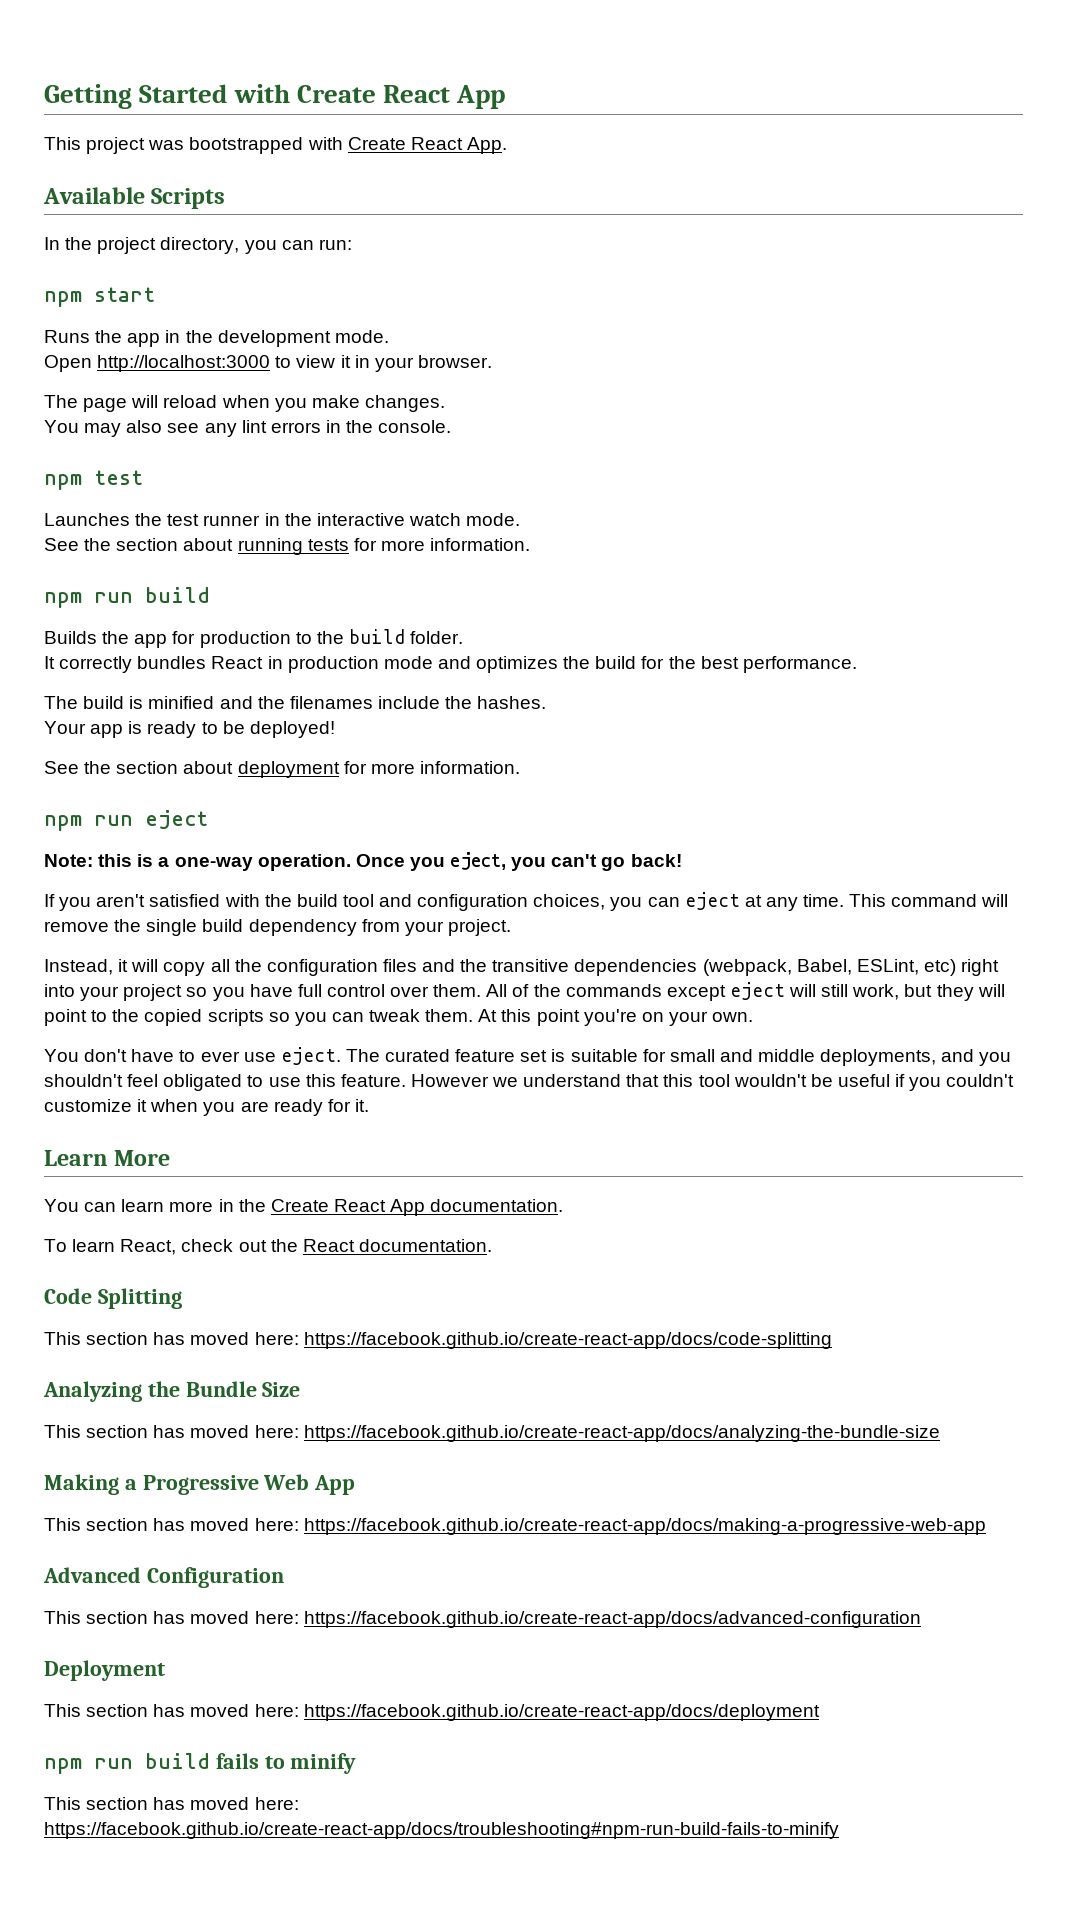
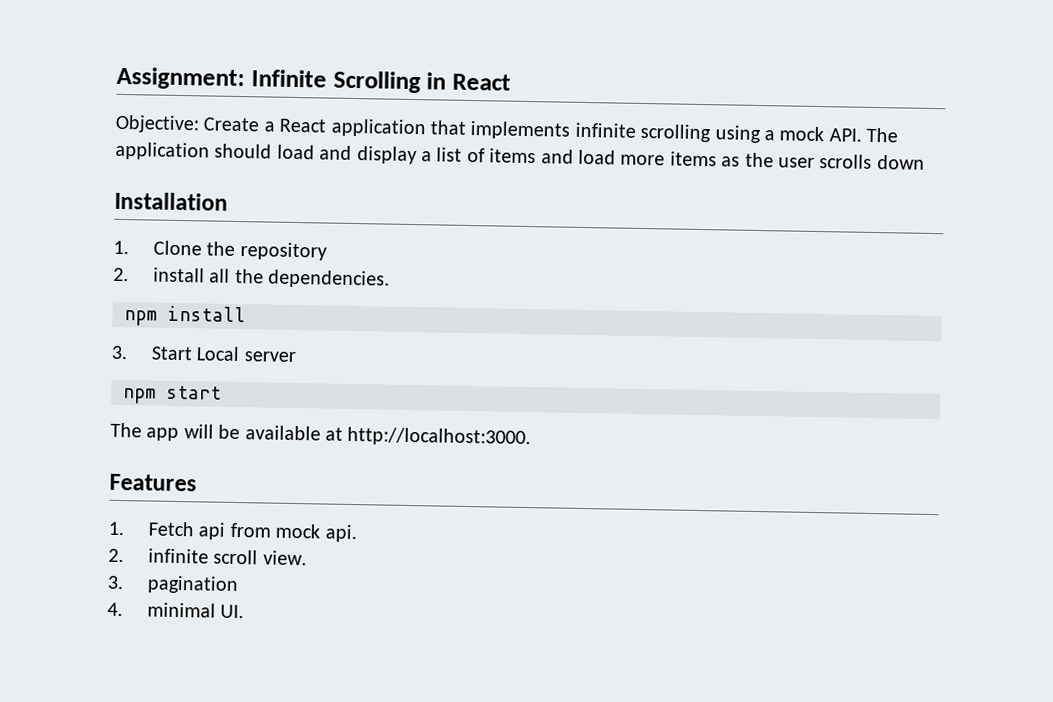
- Getting Started with Create React App
- This project was bootstrapped with Create React App.
- Available Scripts
- In the project directory, you can run:
+ Assignment: Infinite Scrolling in React
+ Objective: Create a React application that implements infinite scrolling using a mock API. The application should load and display a list of items and load more items as the user scrolls down
+ Installation
+ 1. Clone the repository
+ 2. install all the dependencies.
+ npm install
+ 3. Start Local server
  npm start
- Runs the app in the development mode.
- Open http://localhost:3000 to view it in your browser.
- The page will reload when you make changes.
- You may also see any lint errors in the console.
- npm test
- Launches the test runner in the interactive watch mode.
- See the section about running tests for more information.
- npm run build
- Builds the app for production to the build folder.
- It correctly bundles React in production mode and optimizes the build for the best performance.
- The build is minified and the filenames include the hashes.
- Your app is ready to be deployed!
- See the section about deployment for more information.
- npm run eject
- Note: this is a one-way operation. Once you eject, you can't go back!
- If you aren't satisfied with the build tool and configuration choices, you can eject at any time. This command will remove the single build dependency from your project.
- Instead, it will copy all the configuration files and the transitive dependencies (webpack, Babel, ESLint, etc) right into your project so you have full control over them. All of the commands except eject will still work, but they will point to the copied scripts so you can tweak them. At this point you're on your own.
- You don't have to ever use eject. The curated feature set is suitable for small and middle deployments, and you shouldn't feel obligated to use this feature. However we understand that this tool wouldn't be useful if you couldn't customize it when you are ready for it.
- Learn More
- You can learn more in the Create React App documentation.
- To learn React, check out the React documentation.
- Code Splitting
- This section has moved here: https://facebook.github.io/create-react-app/docs/code-splitting
- Analyzing the Bundle Size
- This section has moved here: https://facebook.github.io/create-react-app/docs/analyzing-the-bundle-size
- Making a Progressive Web App
- This section has moved here: https://facebook.github.io/create-react-app/docs/making-a-progressive-web-app
- Advanced Configuration
- This section has moved here: https://facebook.github.io/create-react-app/docs/advanced-configuration
- Deployment
- This section has moved here: https://facebook.github.io/create-react-app/docs/deployment
- npm run build fails to minify
- This section has moved here: https://facebook.github.io/create-react-app/docs/troubleshooting#npm-run-build-fails-to-minify
+ The app will be available at http://localhost:3000.
+ Features
+ 1. Fetch api from mock api.
+ 2. infinite scroll view.
+ 3. pagination
+ 4. minimal UI.

